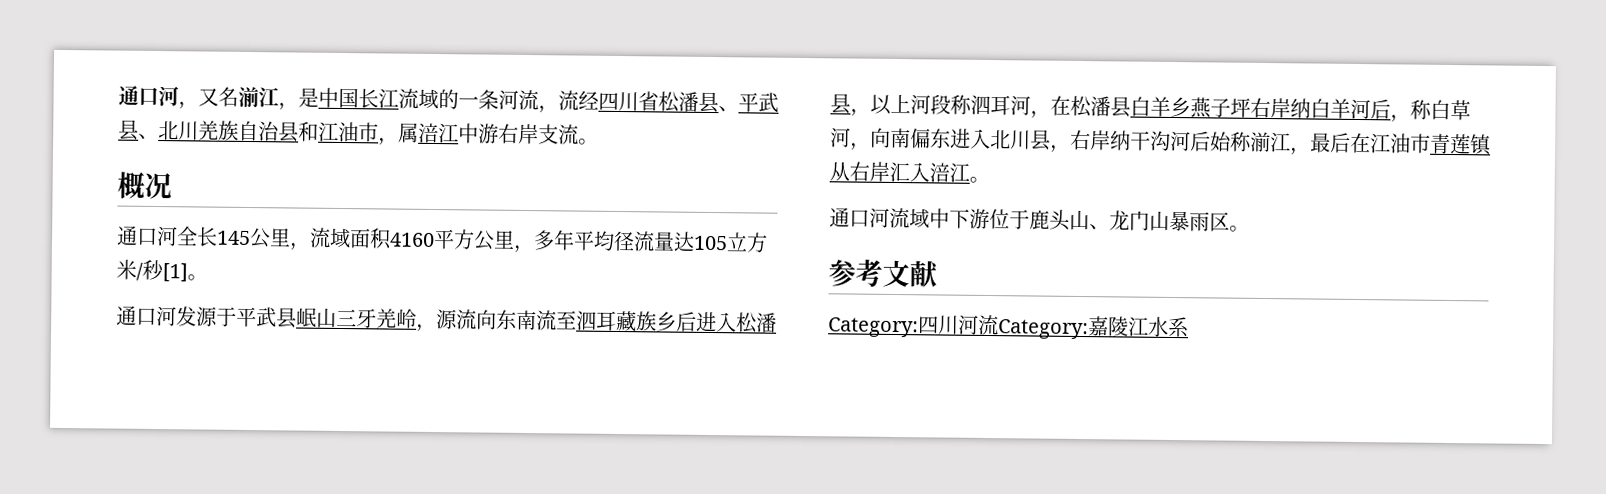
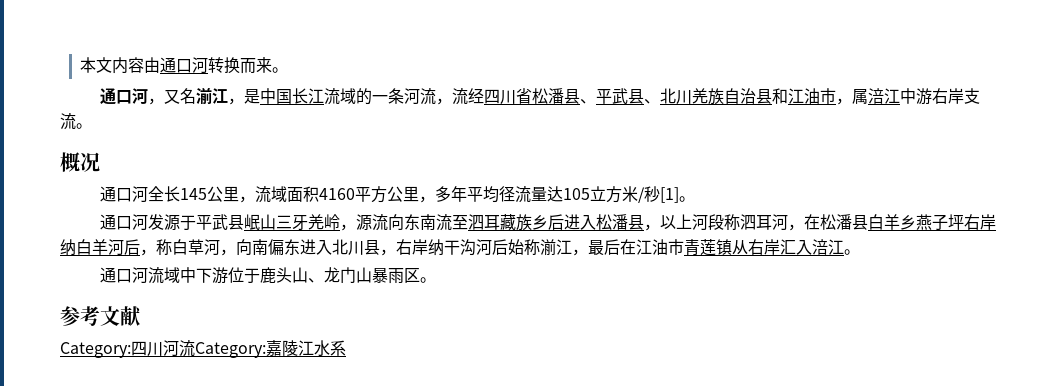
+ 本文内容由通口河转换而来。

